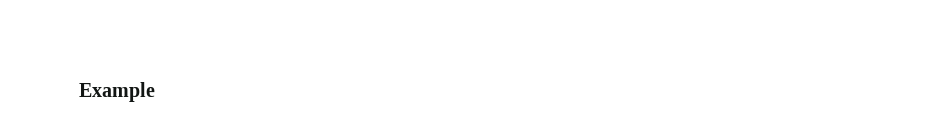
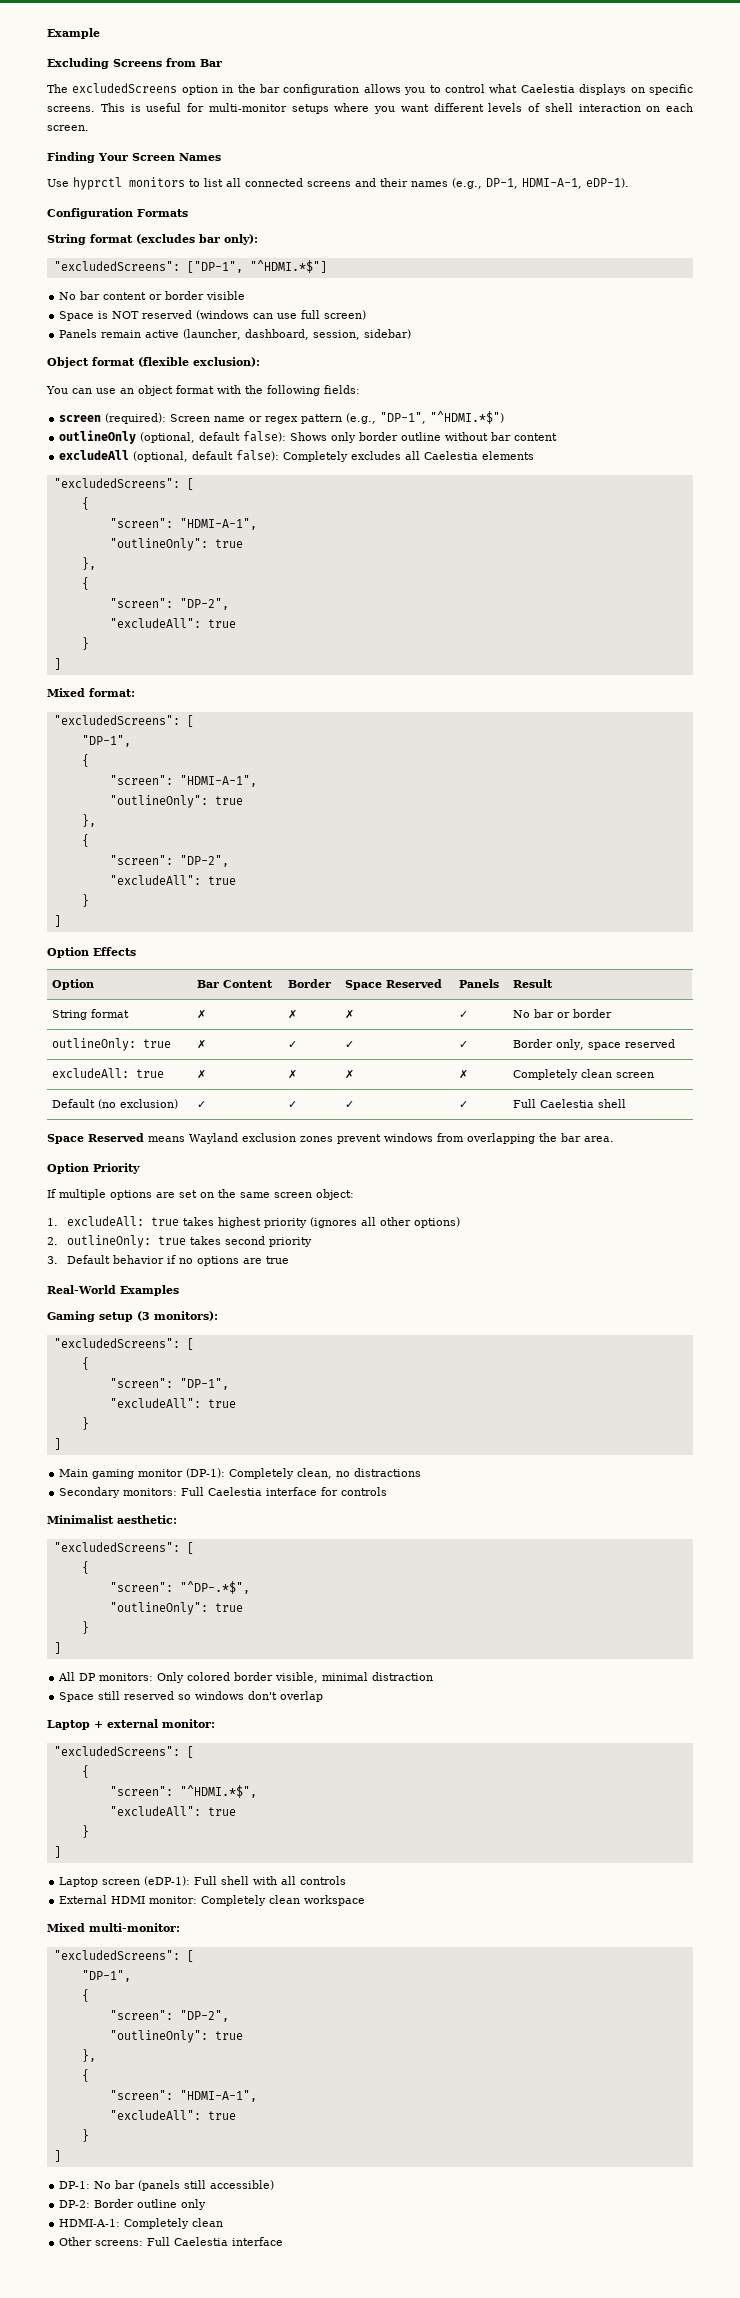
+ Excluding Screens from Bar
+ The excludedScreens option in the bar configuration allows you to control what Caelestia displays on specific screens. This is useful for multi-monitor setups where you want different levels of shell interaction on each screen.
+ Finding Your Screen Names
+ Use hyprctl monitors to list all connected screens and their names (e.g., DP-1, HDMI-A-1, eDP-1).
+ Configuration Formats
+ String format (excludes bar only):
+ "excludedScreens": ["DP-1", "^HDMI.*$"]
+ No bar content or border visible
+ Space is NOT reserved (windows can use full screen)
+ Panels remain active (launcher, dashboard, session, sidebar)
+ Object format (flexible exclusion):
+ You can use an object format with the following fields:
+ screen (required): Screen name or regex pattern (e.g., "DP-1", "^HDMI.*$")
+ outlineOnly (optional, default false): Shows only border outline without bar content
+ excludeAll (optional, default false): Completely excludes all Caelestia elements
+ "excludedScreens": [
+ {
+ "screen": "HDMI-A-1",
+ "outlineOnly": true
+ },
+ {
+ "screen": "DP-2",
+ "excludeAll": true
+ }
+ ]
+ Mixed format:
+ "excludedScreens": [
+ "DP-1",
+ {
+ "screen": "HDMI-A-1",
+ "outlineOnly": true
+ },
+ {
+ "screen": "DP-2",
+ "excludeAll": true
+ }
+ ]
+ Option Effects
+ Option | Bar Content | Border | Space Reserved | Panels | Result
+ String format | ✗ | ✗ | ✗ | ✓ | No bar or border
+ outlineOnly: true | ✗ | ✓ | ✓ | ✓ | Border only, space reserved
+ excludeAll: true | ✗ | ✗ | ✗ | ✗ | Completely clean screen
+ Default (no exclusion) | ✓ | ✓ | ✓ | ✓ | Full Caelestia shell
+ Space Reserved means Wayland exclusion zones prevent windows from overlapping the bar area.
+ Option Priority
+ If multiple options are set on the same screen object:
+ 1. excludeAll: true takes highest priority (ignores all other options)
+ 2. outlineOnly: true takes second priority
+ 3. Default behavior if no options are true
+ Real-World Examples
+ Gaming setup (3 monitors):
+ "excludedScreens": [
+ {
+ "screen": "DP-1",
+ "excludeAll": true
+ }
+ ]
+ Main gaming monitor (DP-1): Completely clean, no distractions
+ Secondary monitors: Full Caelestia interface for controls
+ Minimalist aesthetic:
+ "excludedScreens": [
+ {
+ "screen": "^DP-.*$",
+ "outlineOnly": true
+ }
+ ]
+ All DP monitors: Only colored border visible, minimal distraction
+ Space still reserved so windows don't overlap
+ Laptop + external monitor:
+ "excludedScreens": [
+ {
+ "screen": "^HDMI.*$",
+ "excludeAll": true
+ }
+ ]
+ Laptop screen (eDP-1): Full shell with all controls
+ External HDMI monitor: Completely clean workspace
+ Mixed multi-monitor:
+ "excludedScreens": [
+ "DP-1",
+ {
+ "screen": "DP-2",
+ "outlineOnly": true
+ },
+ {
+ "screen": "HDMI-A-1",
+ "excludeAll": true
+ }
+ ]
+ DP-1: No bar (panels still accessible)
+ DP-2: Border outline only
+ HDMI-A-1: Completely clean
+ Other screens: Full Caelestia interface

